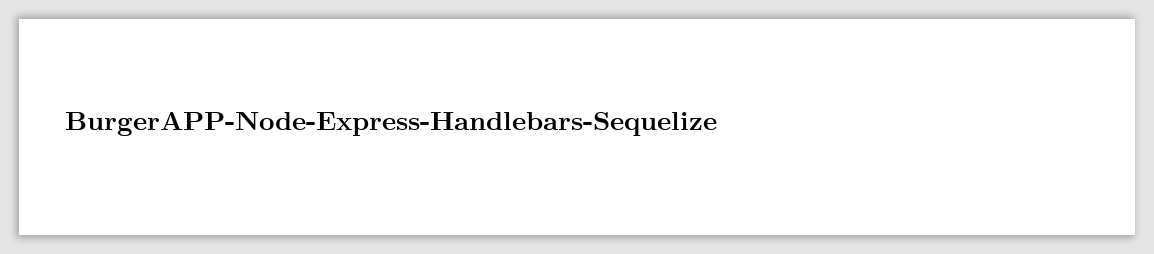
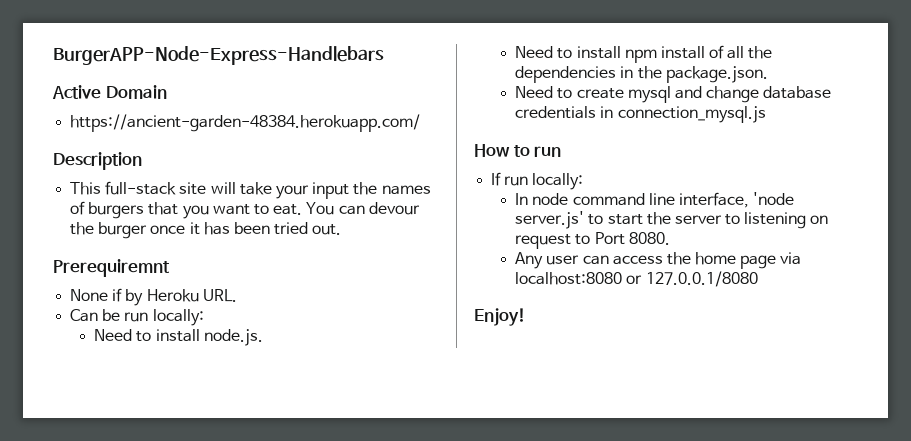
- BurgerAPP-Node-Express-Handlebars-Sequelize
+ BurgerAPP-Node-Express-Handlebars
+ Active Domain
+ https://ancient-garden-48384.herokuapp.com/
+ Description
+ This full-stack site will take your input the names of burgers that you want to eat. You can devour the burger once it has been tried out.
+ Prerequiremnt
+ None if by Heroku URL.
+ Can be run locally:
+ Need to install node.js.
+ Need to install npm install of all the dependencies in the package.json.
+ Need to create mysql and change database credentials in connection_mysql.js
+ How to run
+ If run locally:
+ In node command line interface, 'node server.js' to start the server to listening on request to Port 8080.
+ Any user can access the home page via localhost:8080 or 127.0.0.1/8080
+ Enjoy!

